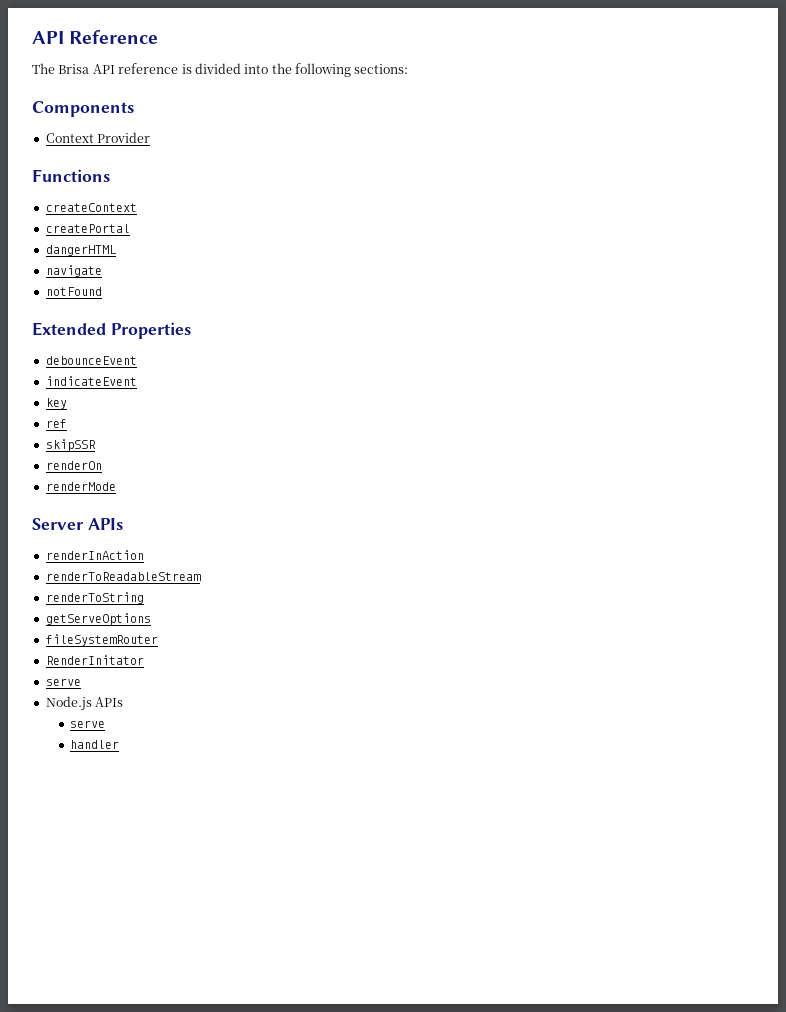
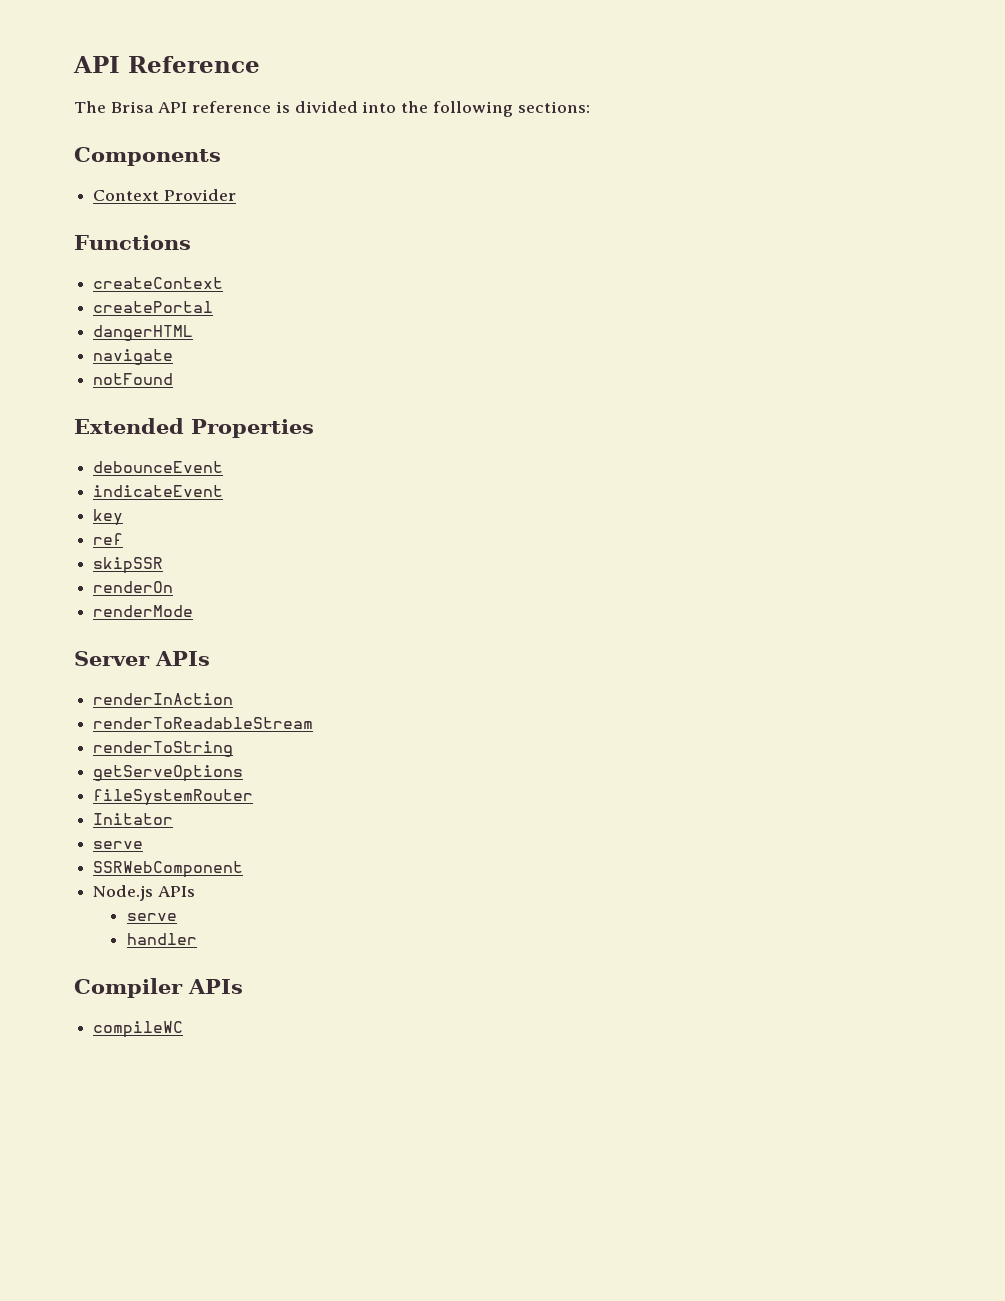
- RenderInitator
+ Initator
  serve
+ SSRWebComponent
+ Compiler APIs
+ compileWC

